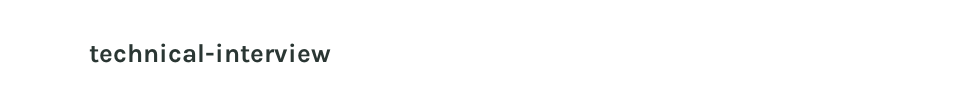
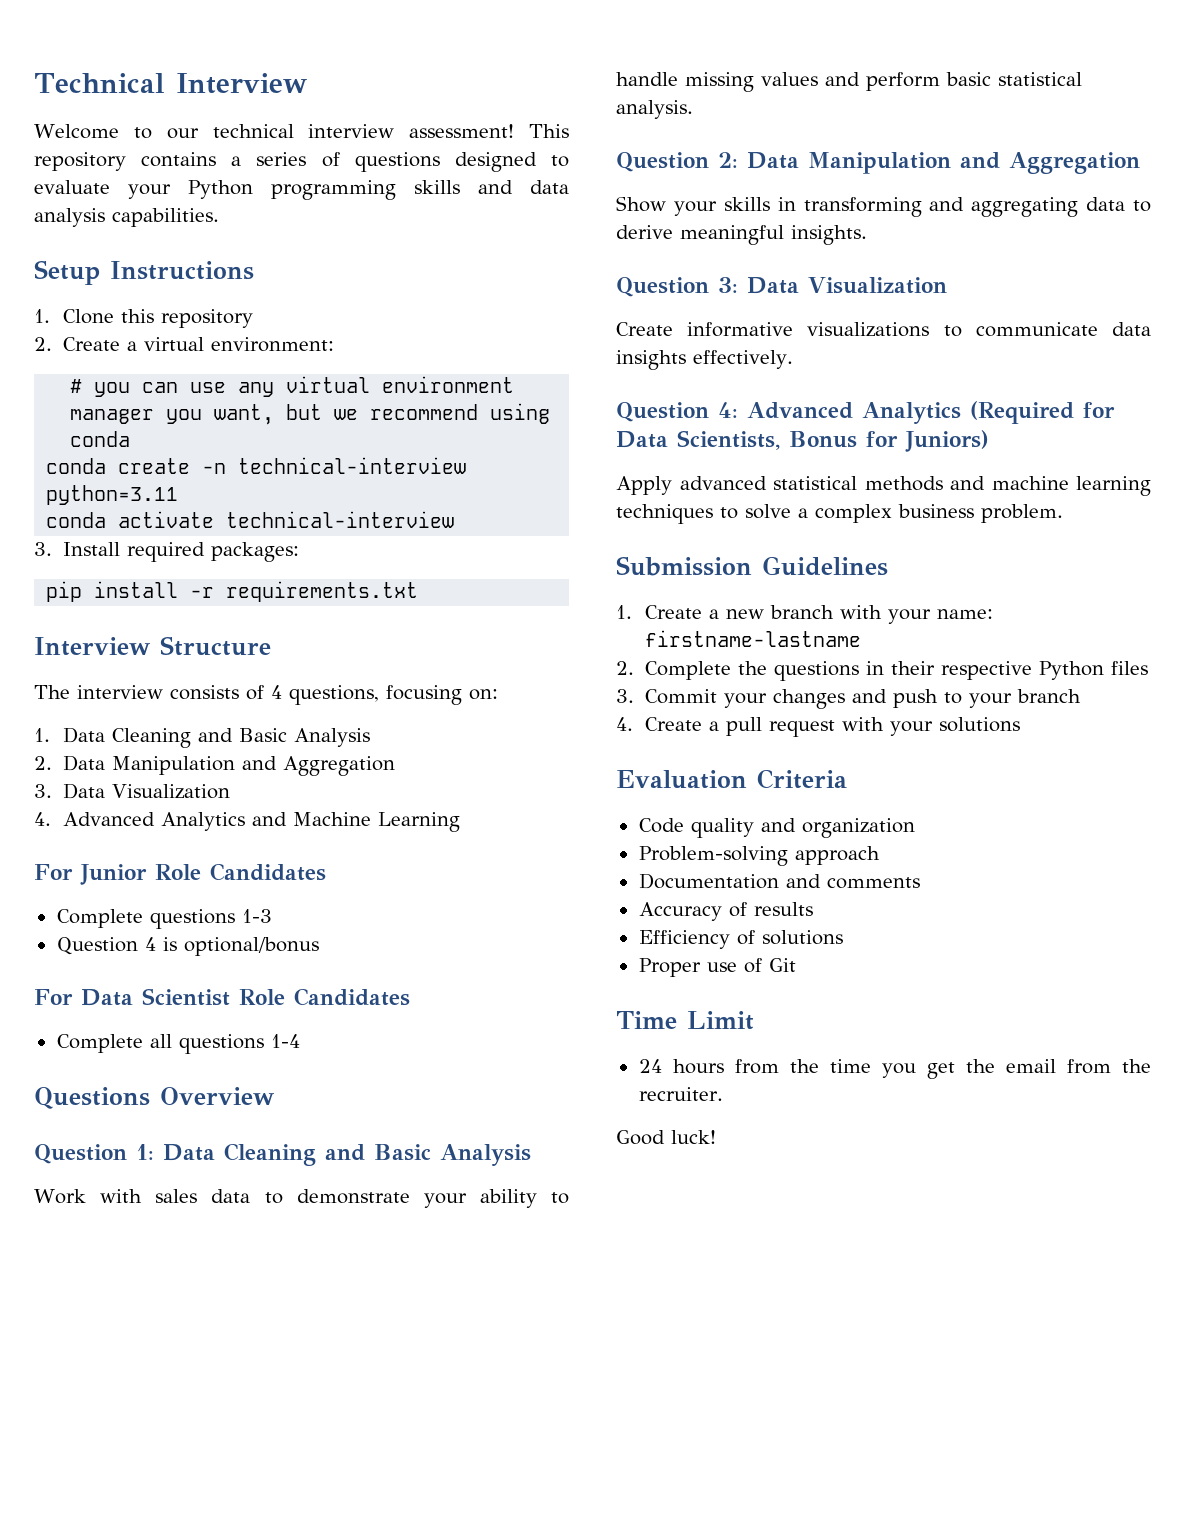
- technical-interview
+ Technical Interview
+ Welcome to our technical interview assessment! This repository contains a series of questions designed to evaluate your Python programming skills and data analysis capabilities.
+ Setup Instructions
+ 1. Clone this repository
+ 2. Create a virtual environment:
+ # you can use any virtual environment manager you want, but we recommend using conda
+ conda create -n technical-interview python=3.11
+ conda activate technical-interview
+ 3. Install required packages:
+ pip install -r requirements.txt
+ Interview Structure
+ The interview consists of 4 questions, focusing on:
+ 1. Data Cleaning and Basic Analysis
+ 2. Data Manipulation and Aggregation
+ 3. Data Visualization
+ 4. Advanced Analytics and Machine Learning
+ For Junior Role Candidates
+ Complete questions 1-3
+ Question 4 is optional/bonus
+ For Data Scientist Role Candidates
+ Complete all questions 1-4
+ Questions Overview
+ Question 1: Data Cleaning and Basic Analysis
+ Work with sales data to demonstrate your ability to handle missing values and perform basic statistical analysis.
+ Question 2: Data Manipulation and Aggregation
+ Show your skills in transforming and aggregating data to derive meaningful insights.
+ Question 3: Data Visualization
+ Create informative visualizations to communicate data insights effectively.
+ Question 4: Advanced Analytics (Required for Data Scientists, Bonus for Juniors)
+ Apply advanced statistical methods and machine learning techniques to solve a complex business problem.
+ Submission Guidelines
+ 1. Create a new branch with your name: firstname-lastname
+ 2. Complete the questions in their respective Python files
+ 3. Commit your changes and push to your branch
+ 4. Create a pull request with your solutions
+ Evaluation Criteria
+ Code quality and organization
+ Problem-solving approach
+ Documentation and comments
+ Accuracy of results
+ Efficiency of solutions
+ Proper use of Git
+ Time Limit
+ 24 hours from the time you get the email from the recruiter.
+ Good luck!

